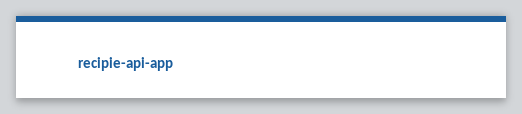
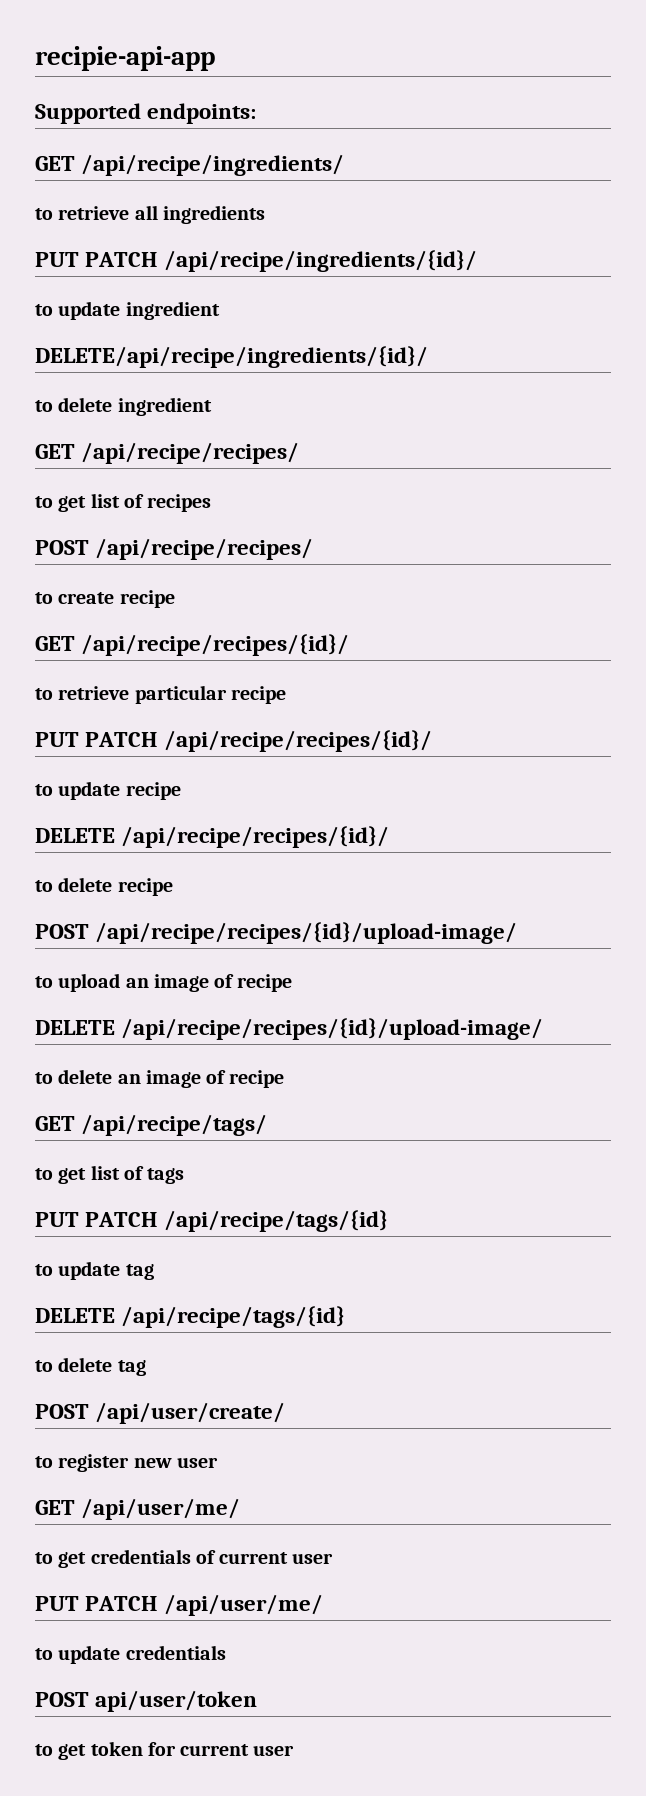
+ Supported endpoints:
+ GET /api/recipe/ingredients/
+ to retrieve all ingredients
+ PUT PATCH /api/recipe/ingredients/{id}/
+ to update ingredient
+ DELETE/api/recipe/ingredients/{id}/
+ to delete ingredient
+ GET /api/recipe/recipes/
+ to get list of recipes
+ POST /api/recipe/recipes/
+ to create recipe
+ GET /api/recipe/recipes/{id}/
+ to retrieve particular recipe
+ PUT PATCH /api/recipe/recipes/{id}/
+ to update recipe
+ DELETE /api/recipe/recipes/{id}/
+ to delete recipe
+ POST /api/recipe/recipes/{id}/upload-image/
+ to upload an image of recipe
+ DELETE /api/recipe/recipes/{id}/upload-image/
+ to delete an image of recipe
+ GET /api/recipe/tags/
+ to get list of tags
+ PUT PATCH /api/recipe/tags/{id}
+ to update tag
+ DELETE /api/recipe/tags/{id}
+ to delete tag
+ POST /api/user/create/
+ to register new user
+ GET /api/user/me/
+ to get credentials of current user
+ PUT PATCH /api/user/me/
+ to update credentials
+ POST api/user/token
+ to get token for current user

